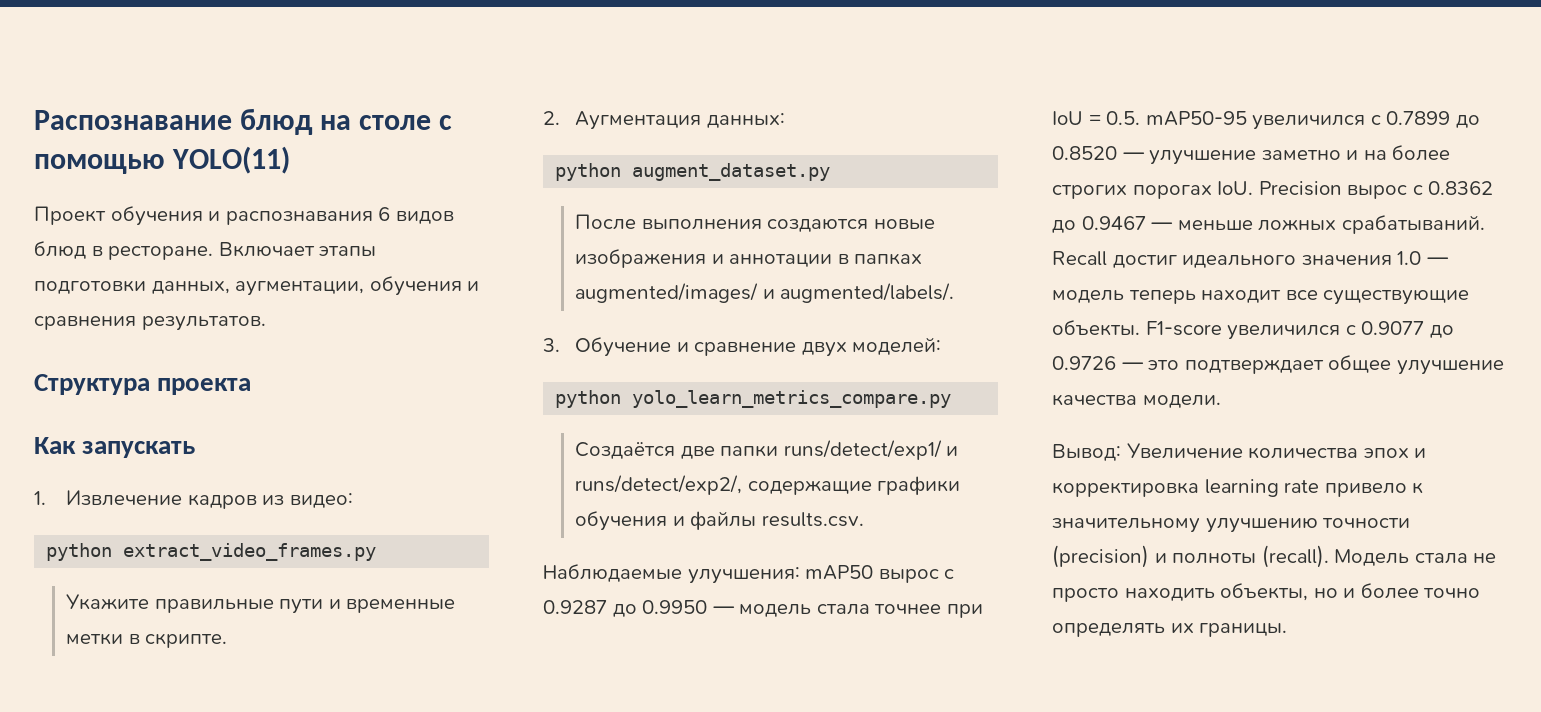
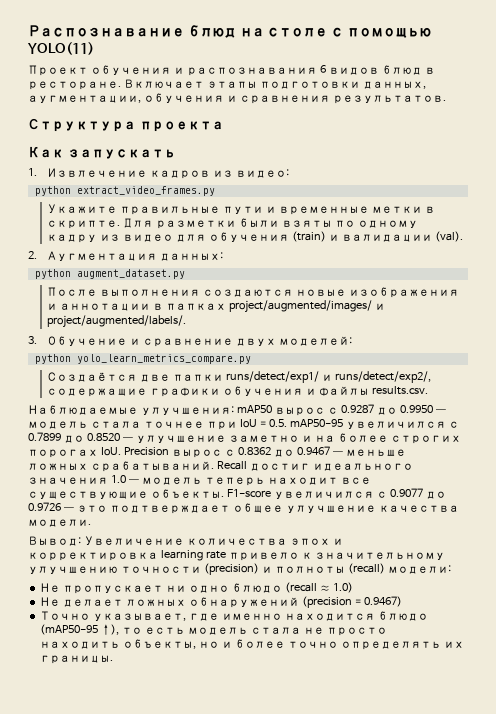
+ Для разметки были взяты по одному кадру из видео для обучения (train) и валидации (val).
- После выполнения создаются новые изображения и аннотации в папках augmented/images/ и augmented/labels/.
+ После выполнения создаются новые изображения и аннотации в папках project/augmented/images/ и project/augmented/labels/.
- Вывод: Увеличение количества эпох и корректировка learning rate привело к значительному улучшению точности (precision) и полноты (recall). Модель стала не просто находить объекты, но и более точно определять их границы.
+ Вывод: Увеличение количества эпох и корректировка learning rate привело к значительному улучшению точности (precision) и полноты (recall) модели:
+ Не пропускает ни одно блюдо (recall ≈ 1.0)
+ Не делает ложных обнаружений (precision = 0.9467)
+ Точно указывает, где именно находится блюдо (mAP50-95 ↑), то есть модель стала не просто находить объекты, но и более точно определять их границы.

